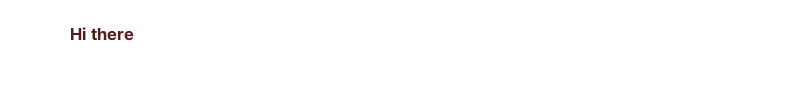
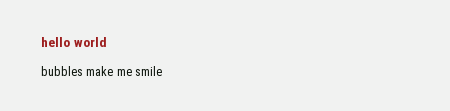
- Hi there
+ hello world
+ bubbles make me smile

